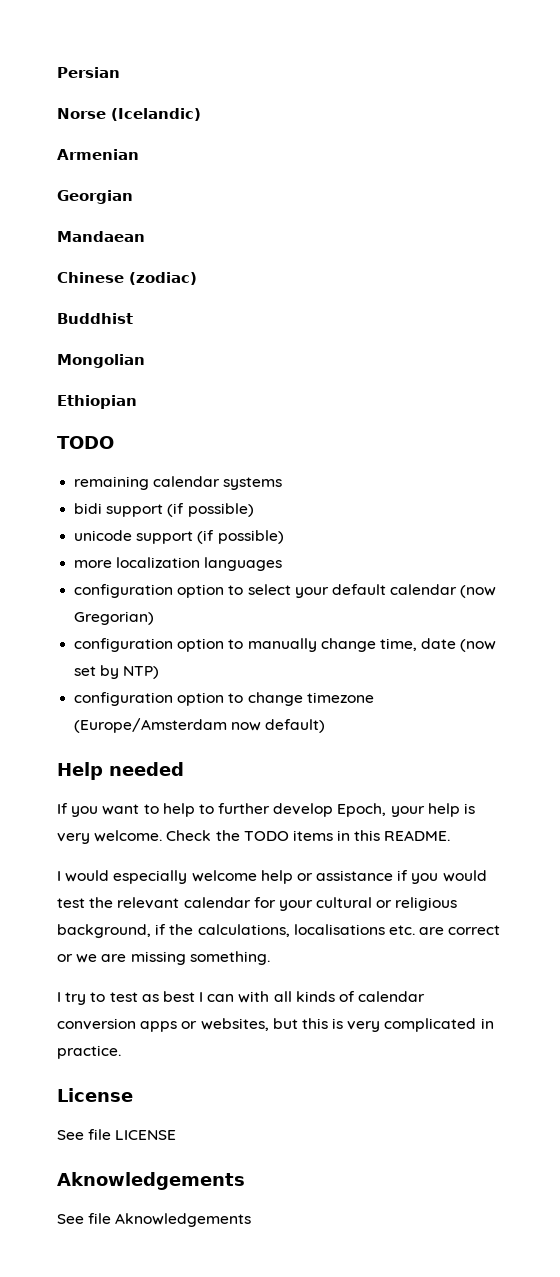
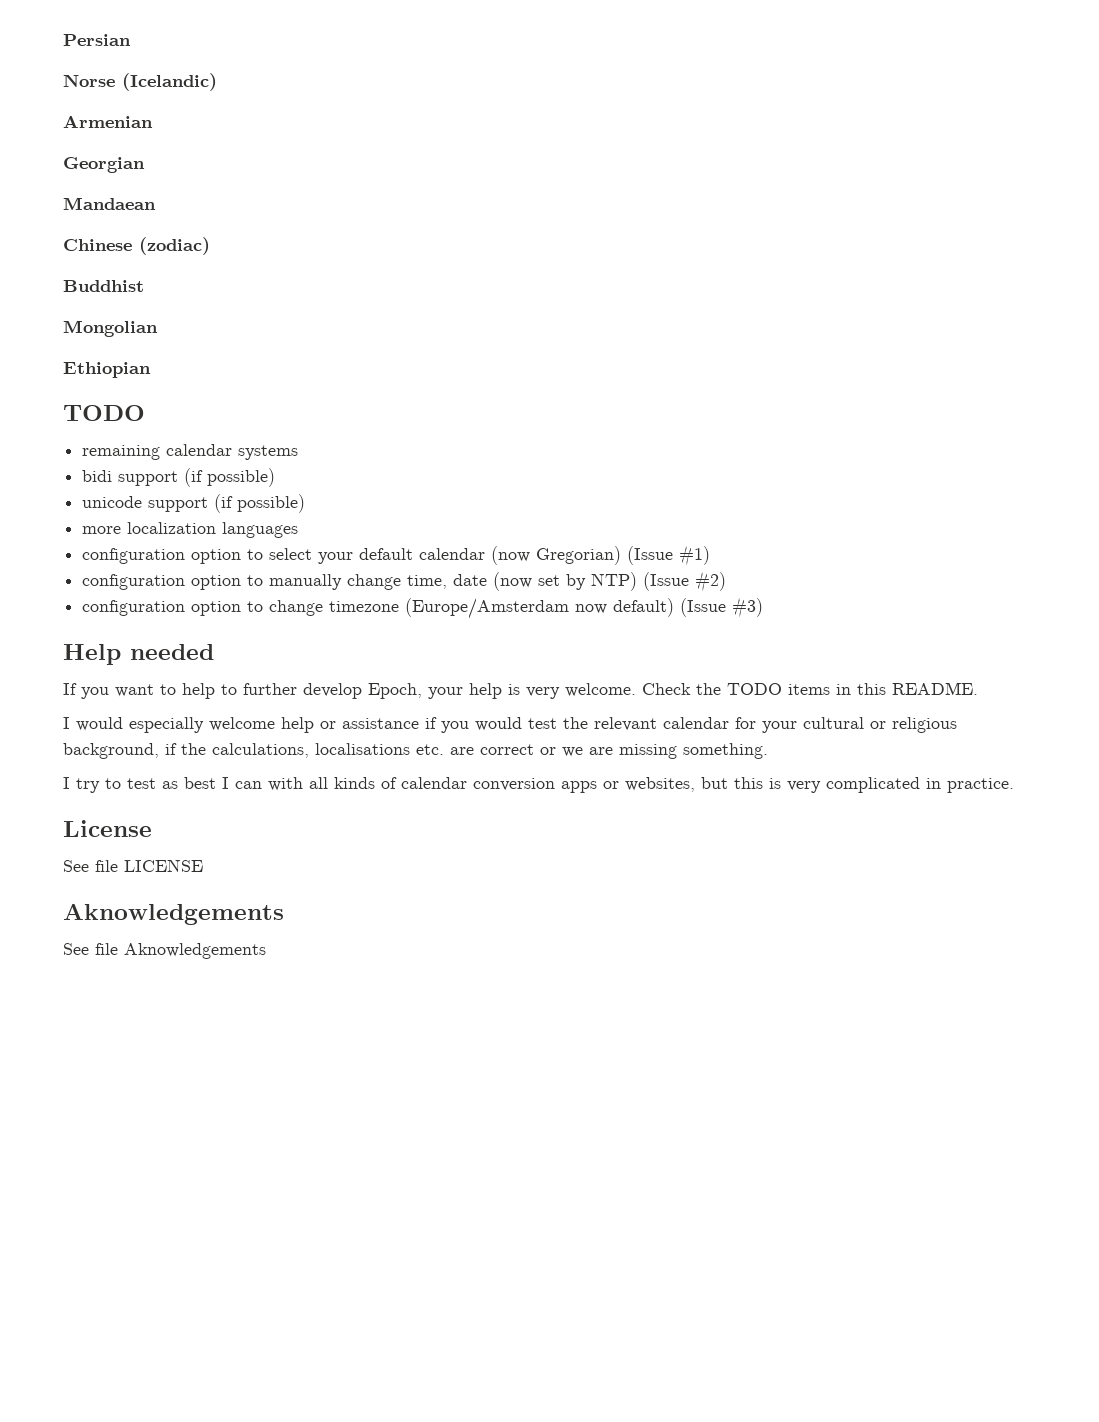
- configuration option to select your default calendar (now Gregorian)
+ configuration option to select your default calendar (now Gregorian) (Issue #1)
- configuration option to manually change time, date (now set by NTP)
+ configuration option to manually change time, date (now set by NTP) (Issue #2)
- configuration option to change timezone (Europe/Amsterdam now default)
+ configuration option to change timezone (Europe/Amsterdam now default) (Issue #3)

